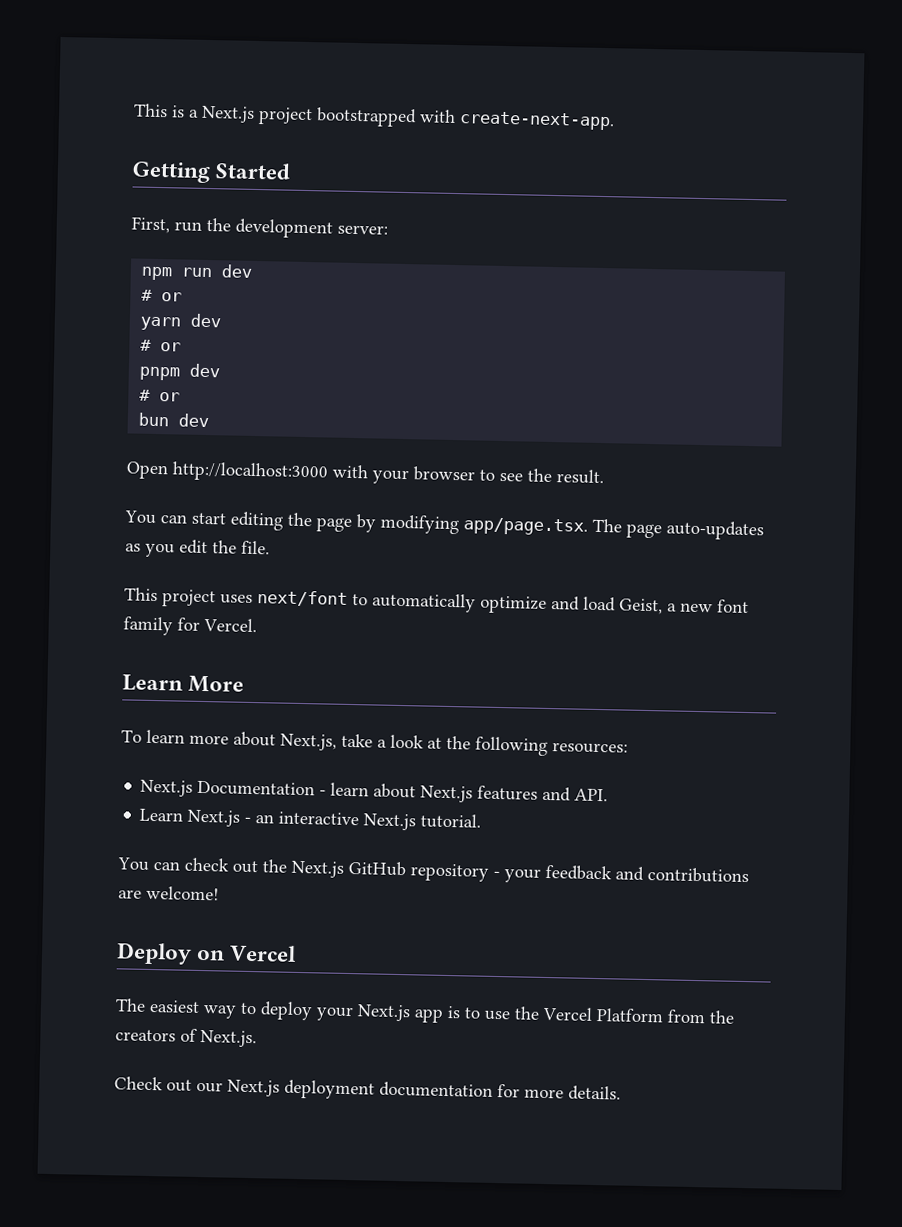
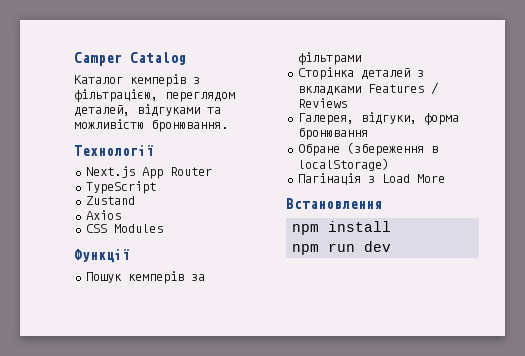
- This is a Next.js project bootstrapped with create-next-app.
- Getting Started
- First, run the development server:
+ Camper Catalog
+ Каталог кемперів з фільтрацією, переглядом деталей, відгуками та можливістю бронювання.
+ Технології
+ Next.js App Router
+ TypeScript
+ Zustand
+ Axios
+ CSS Modules
+ Функції
+ Пошук кемперів за фільтрами
+ Сторінка деталей з вкладками Features / Reviews
+ Галерея, відгуки, форма бронювання
+ Обране (збереження в localStorage)
+ Пагінація з Load More
+ Встановлення
+ npm install
  npm run dev
- # or
- yarn dev
- # or
- pnpm dev
- # or
- bun dev
- Open http://localhost:3000 with your browser to see the result.
- You can start editing the page by modifying app/page.tsx. The page auto-updates as you edit the file.
- This project uses next/font to automatically optimize and load Geist, a new font family for Vercel.
- Learn More
- To learn more about Next.js, take a look at the following resources:
- Next.js Documentation - learn about Next.js features and API.
- Learn Next.js - an interactive Next.js tutorial.
- You can check out the Next.js GitHub repository - your feedback and contributions are welcome!
- Deploy on Vercel
- The easiest way to deploy your Next.js app is to use the Vercel Platform from the creators of Next.js.
- Check out our Next.js deployment documentation for more details.

